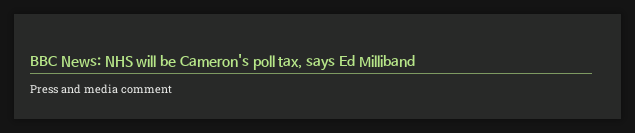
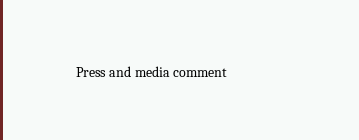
- BBC News: NHS will be Cameron's poll tax, says Ed Milliband

